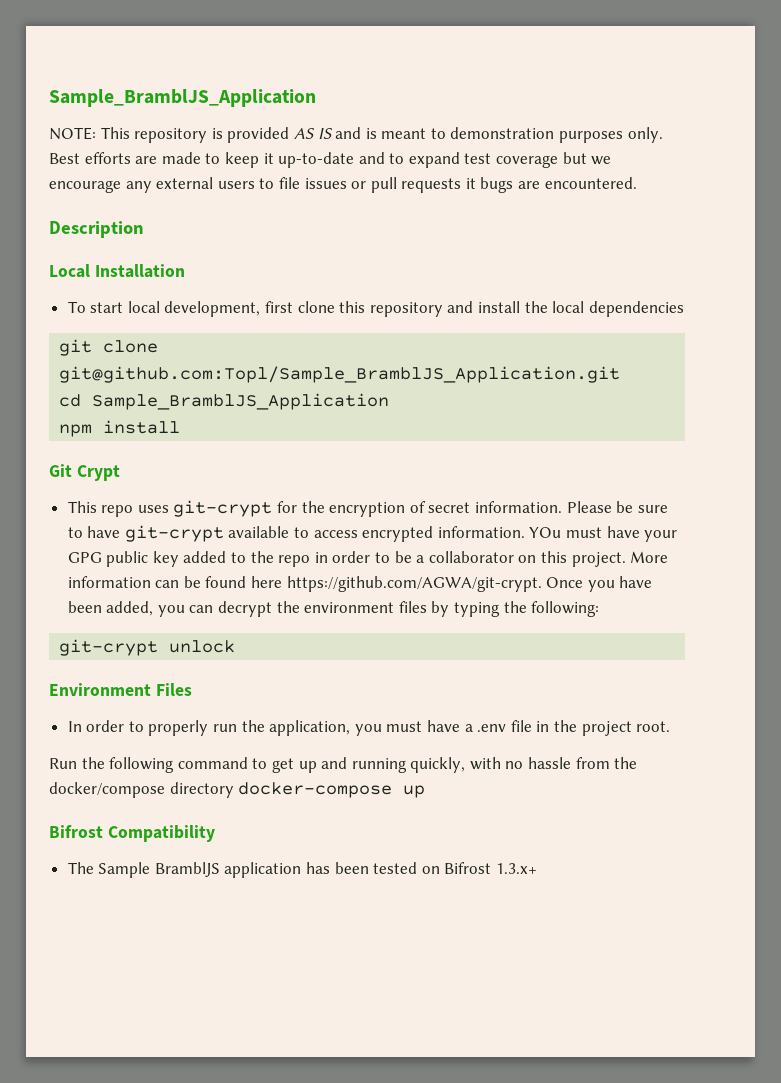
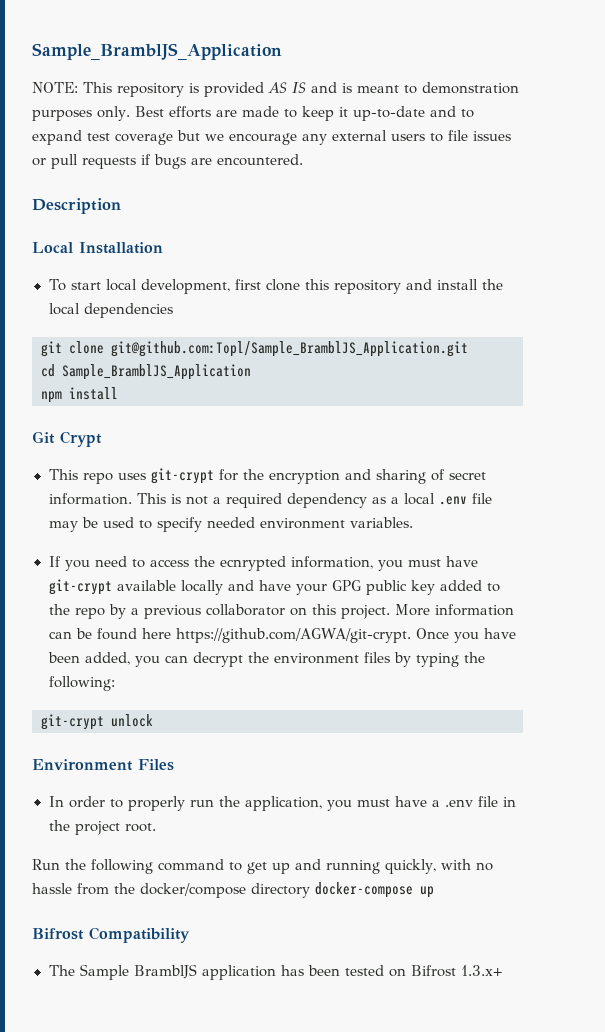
- Best efforts are made to keep it up-to-date and to expand test coverage but we encourage any external users to file issues or pull requests it bugs are encountered.
+ Best efforts are made to keep it up-to-date and to expand test coverage but we encourage any external users to file issues or pull requests if bugs are encountered.
- This repo uses git-crypt for the encryption of secret information.
+ This repo uses git-crypt for the encryption and sharing of secret information.
- Please be sure to have git-crypt available to access encrypted information. YOu must have your GPG public key added to the repo in order to be a collaborator on this project.
+ This is not a required dependency as a local .env file may be used to specify needed environment variables.
+ If you need to access the ecnrypted information, you must have git-crypt available locally and have your GPG public key added to the repo by a previous collaborator on this project.

